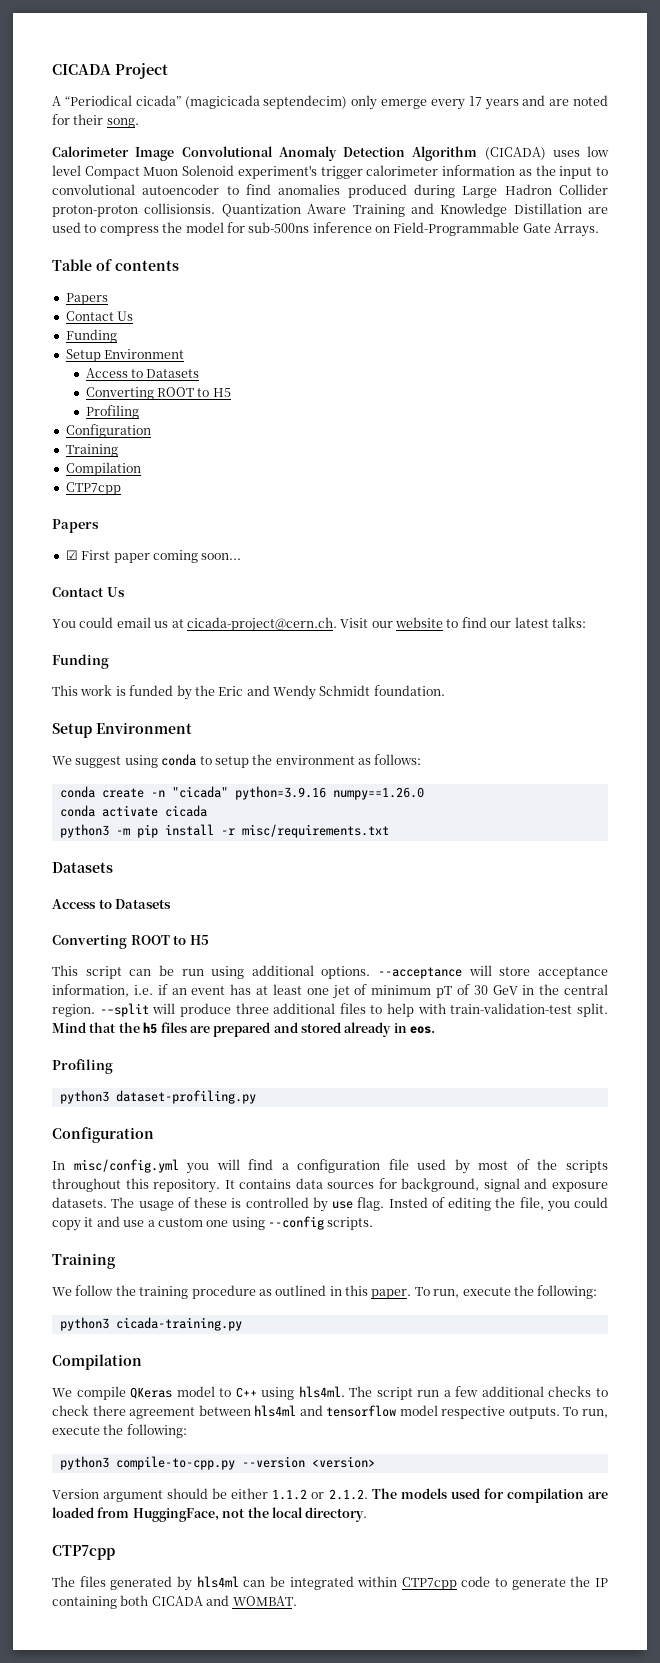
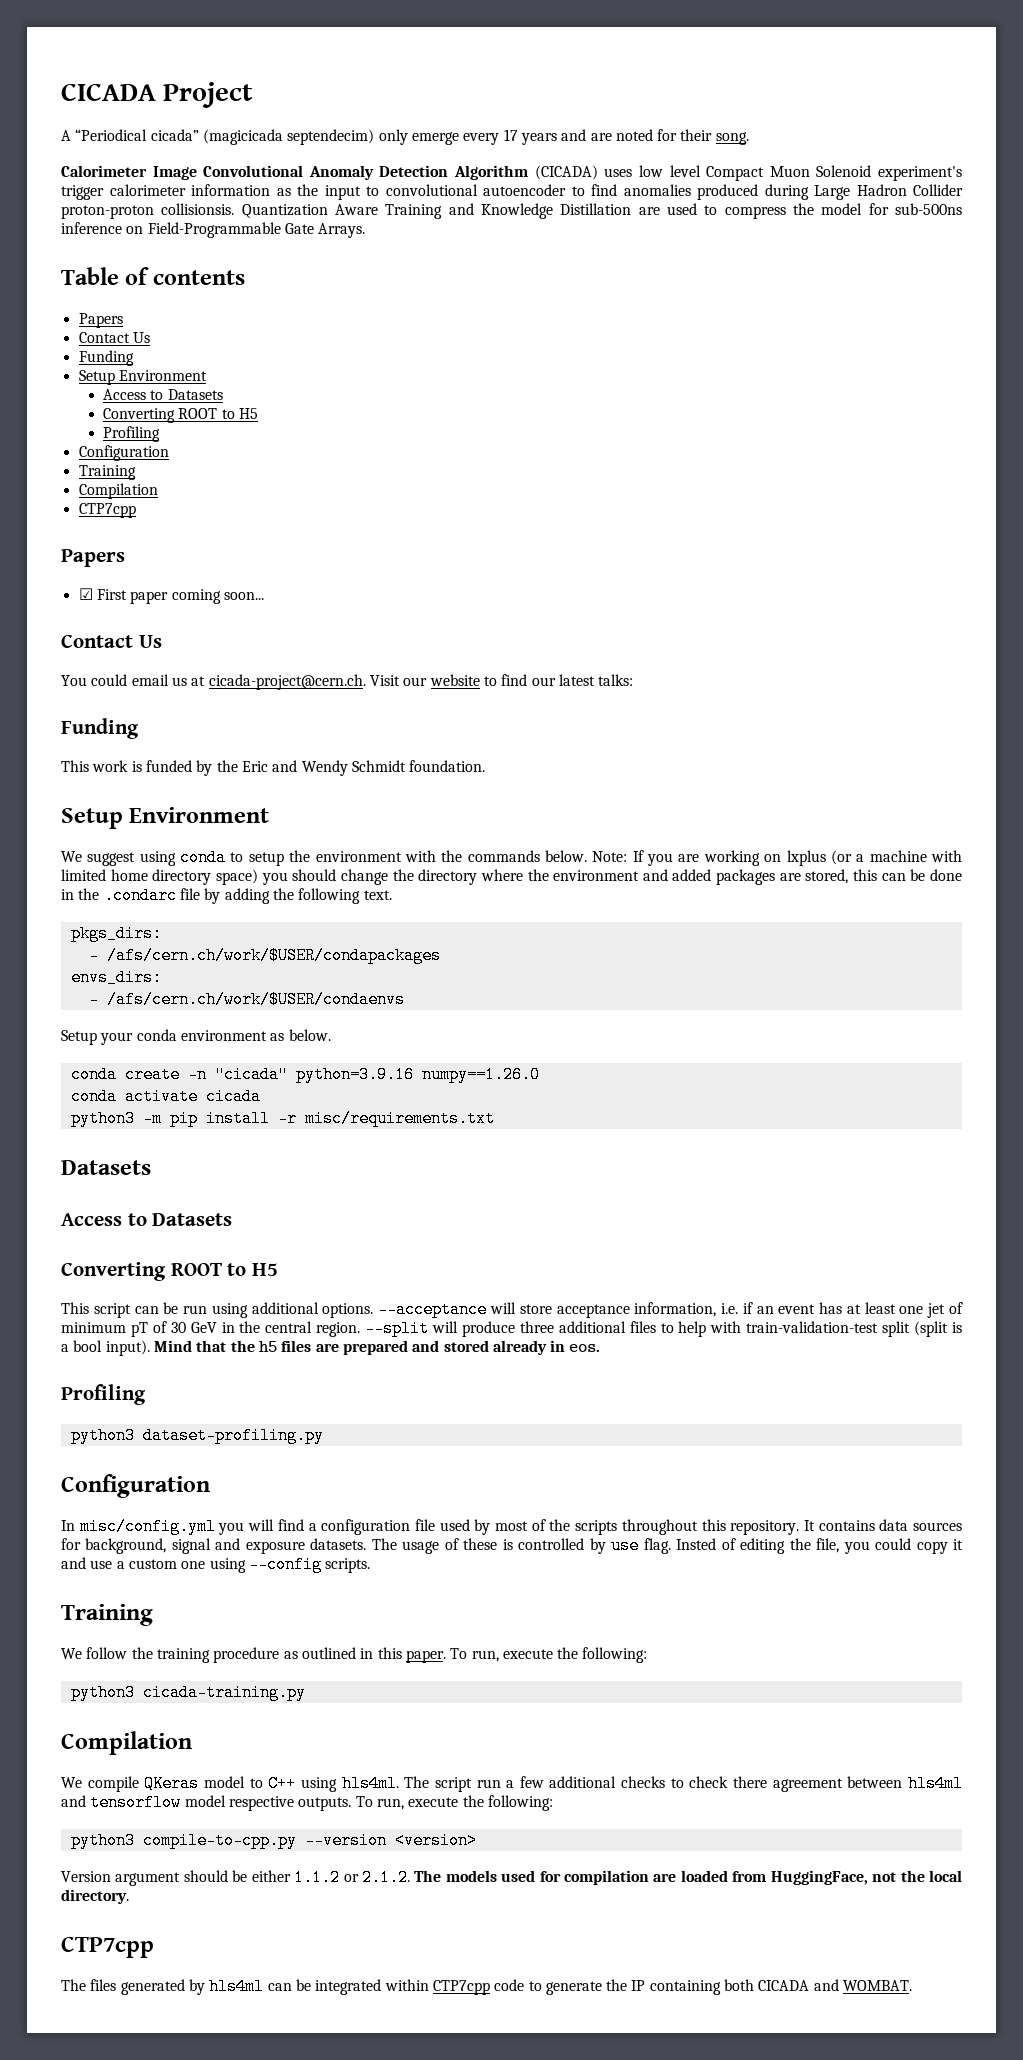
- We suggest using conda to setup the environment as follows:
+ We suggest using conda to setup the environment with the commands below. Note: If you are working on lxplus (or a machine with limited home directory space) you should change the directory where the environment and added packages are stored, this can be done in the .condarc file by adding the following text.
+ pkgs_dirs:
+ - /afs/cern.ch/work/$USER/condapackages
+ envs_dirs:
+ - /afs/cern.ch/work/$USER/condaenvs
+ Setup your conda environment as below.
- -–split will produce three additional files to help with train-validation-test split.
+ -–split will produce three additional files to help with train-validation-test split (split is a bool input).

